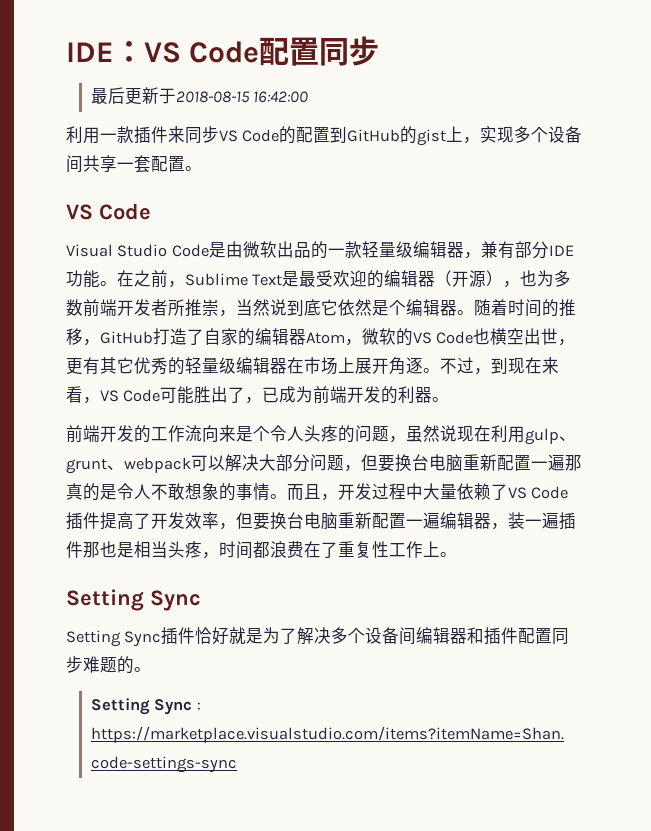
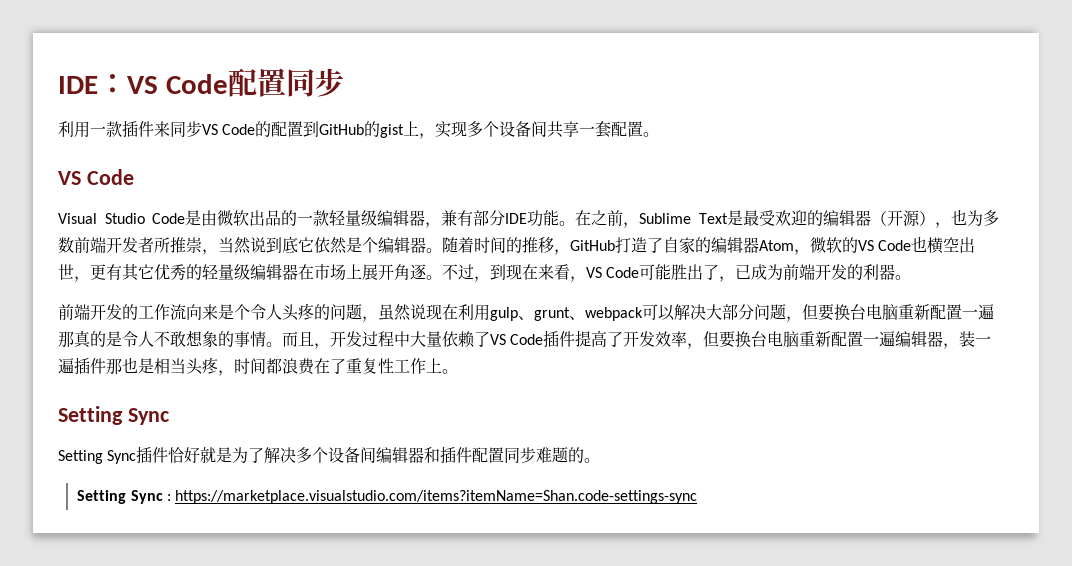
- 最后更新于2018-08-15 16:42:00

